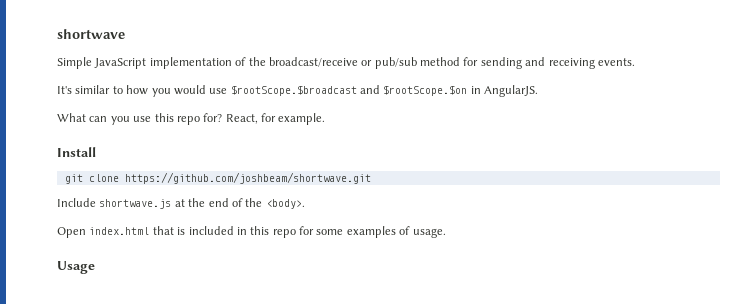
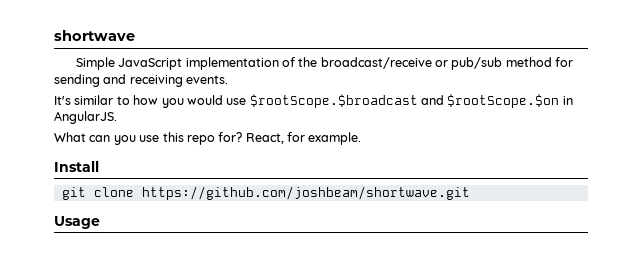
- Include shortwave.js at the end of the <body>.
- Open index.html that is included in this repo for some examples of usage.

